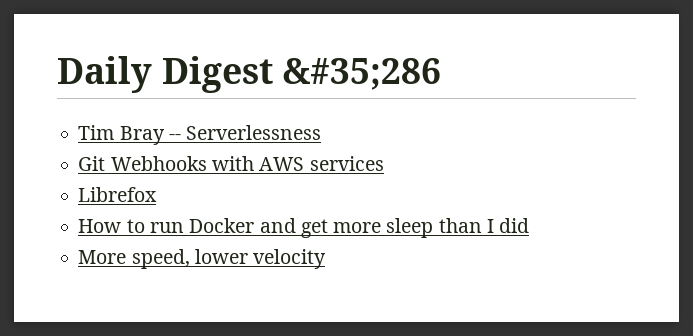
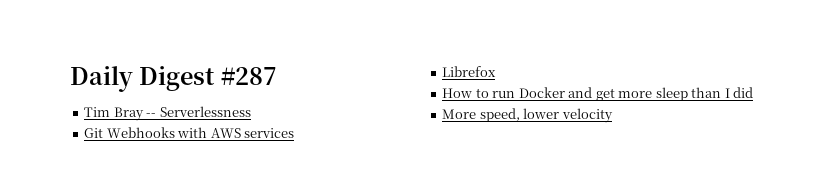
- Daily Digest &#35;286
+ Daily Digest #287

